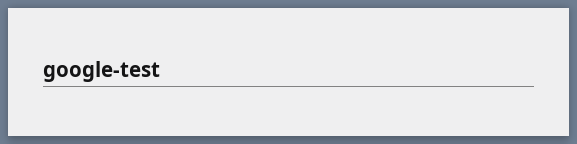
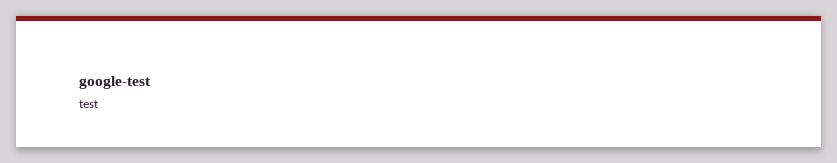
+ test

